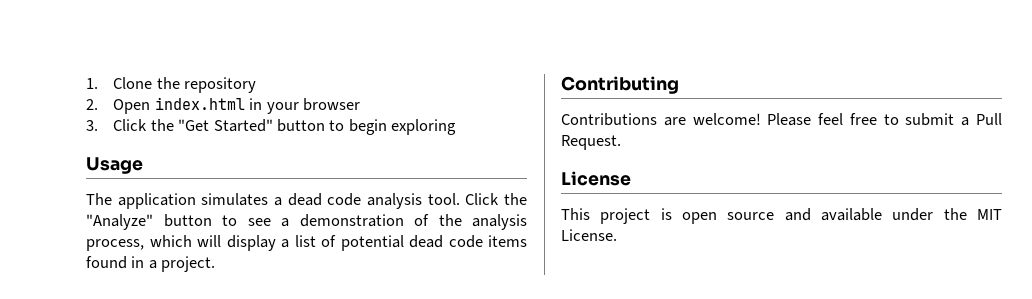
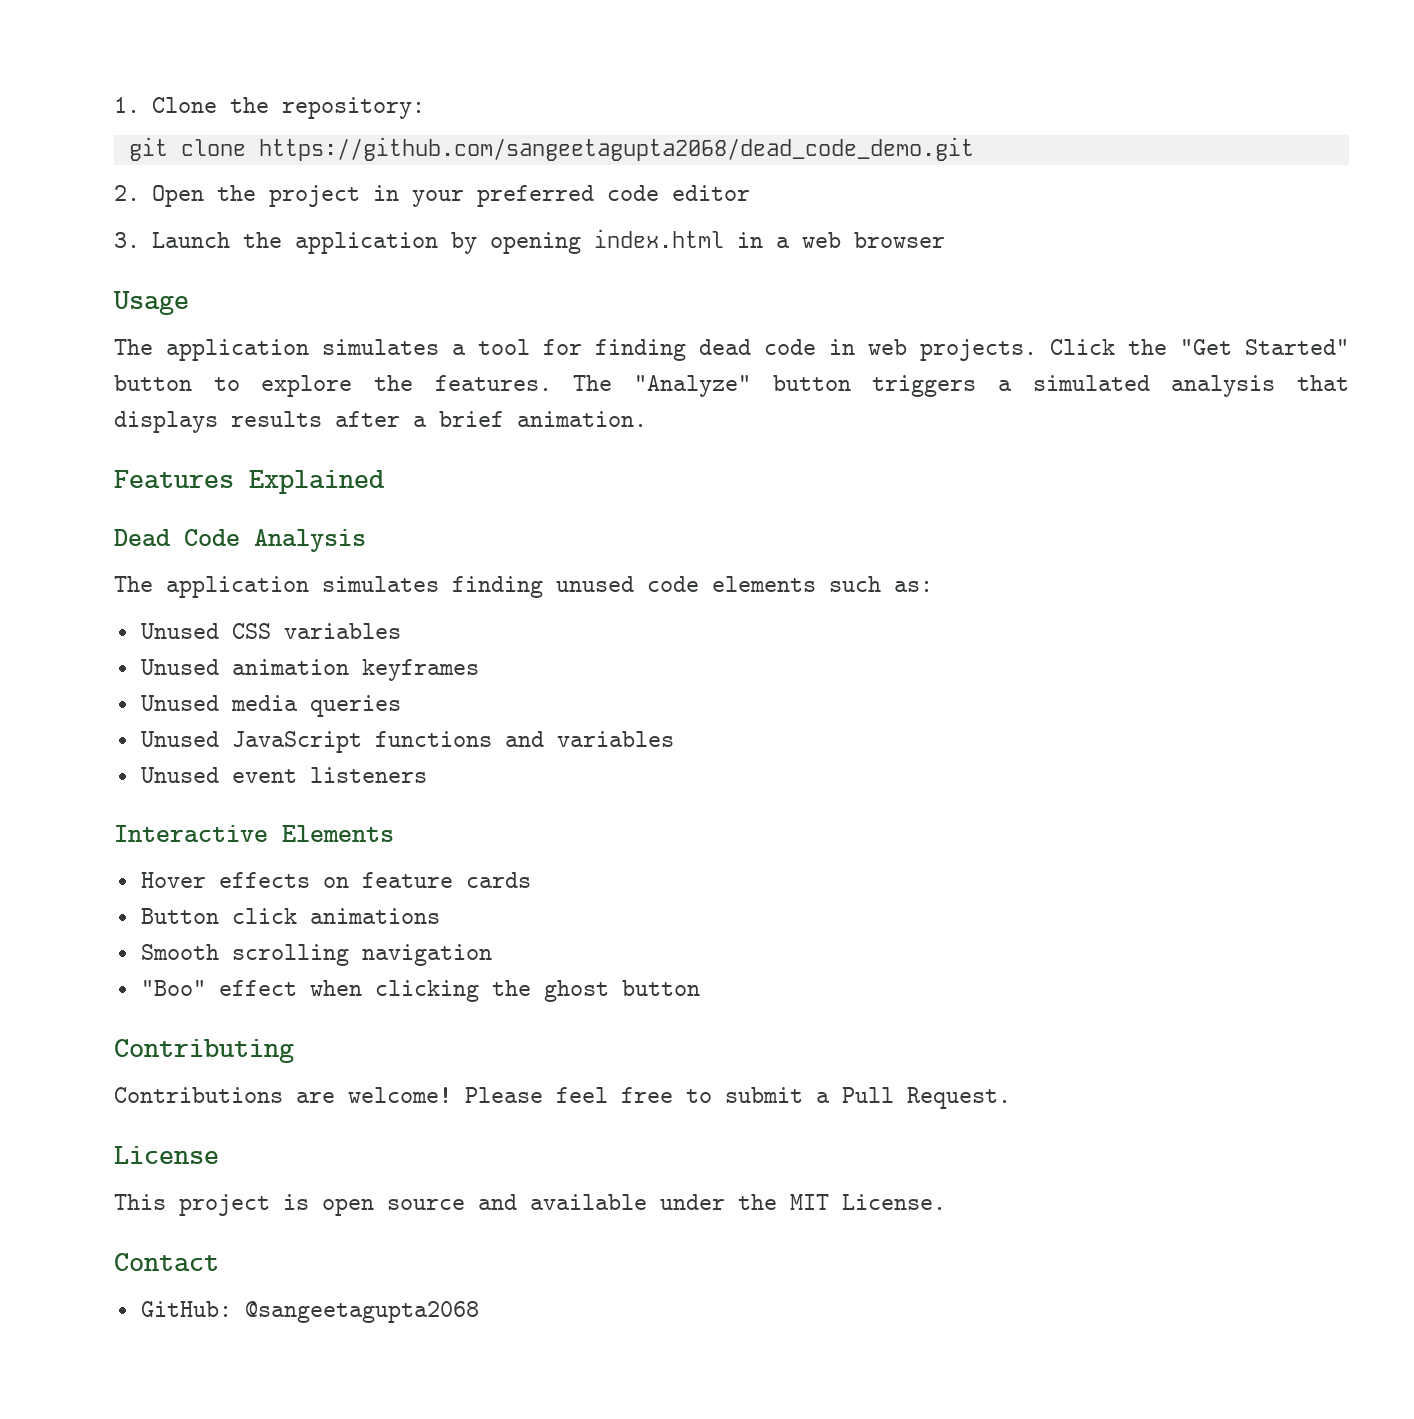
- 1. Clone the repository
- 2. Open index.html in your browser
- 3. Click the "Get Started" button to begin exploring
+ 1. Clone the repository:
+ git clone https://github.com/sangeetagupta2068/dead_code_demo.git
+ 2. Open the project in your preferred code editor
+ 3. Launch the application by opening index.html in a web browser
- The application simulates a dead code analysis tool. Click the "Analyze" button to see a demonstration of the analysis process, which will display a list of potential dead code items found in a project.
+ The application simulates a tool for finding dead code in web projects. Click the "Get Started" button to explore the features. The "Analyze" button triggers a simulated analysis that displays results after a brief animation.
+ Features Explained
+ Dead Code Analysis
+ The application simulates finding unused code elements such as:
+ Unused CSS variables
+ Unused animation keyframes
+ Unused media queries
+ Unused JavaScript functions and variables
+ Unused event listeners
+ Interactive Elements
+ Hover effects on feature cards
+ Button click animations
+ Smooth scrolling navigation
+ "Boo" effect when clicking the ghost button
+ Contact
+ GitHub: @sangeetagupta2068

